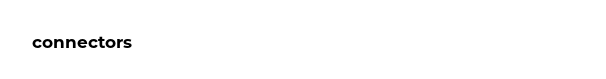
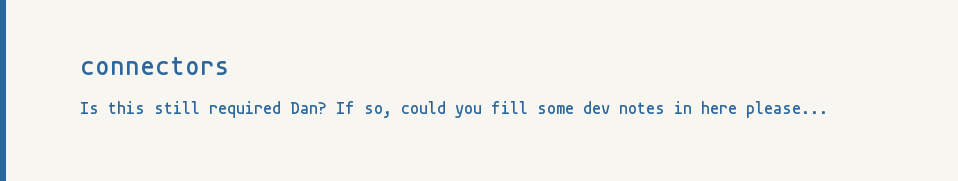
+ Is this still required Dan? If so, could you fill some dev notes in here please...

